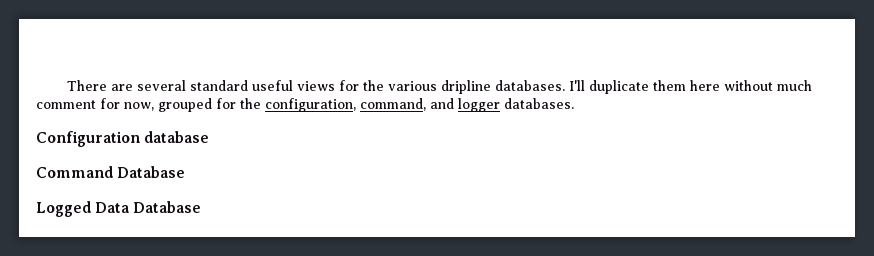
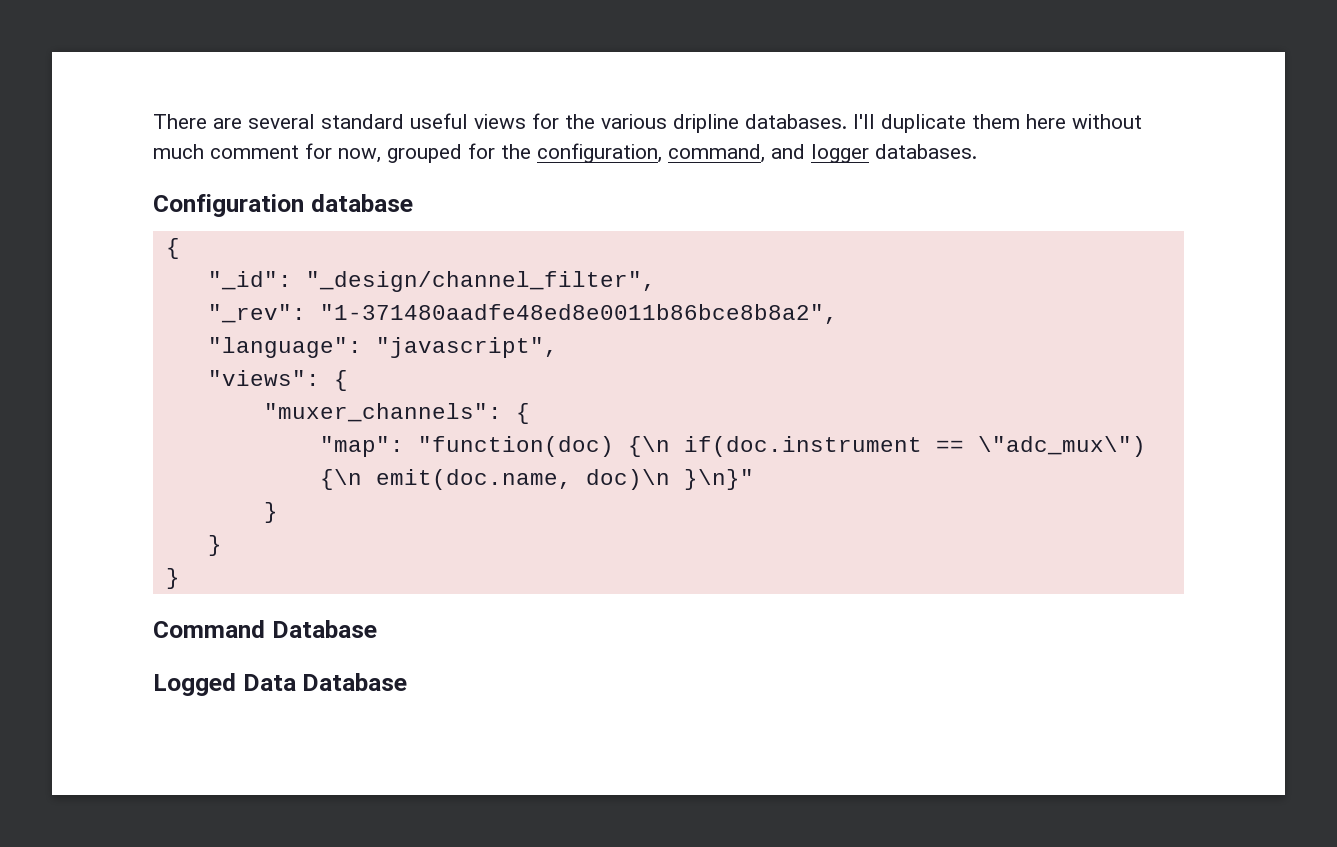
  Configuration database
+ {
+ "_id": "_design/channel_filter",
+ "_rev": "1-371480aadfe48ed8e0011b86bce8b8a2",
+ "language": "javascript",
+ "views": {
+ "muxer_channels": {
+ "map": "function(doc) {\n if(doc.instrument == \"adc_mux\") {\n emit(doc.name, doc)\n }\n}"
+ }
+ }
+ }

